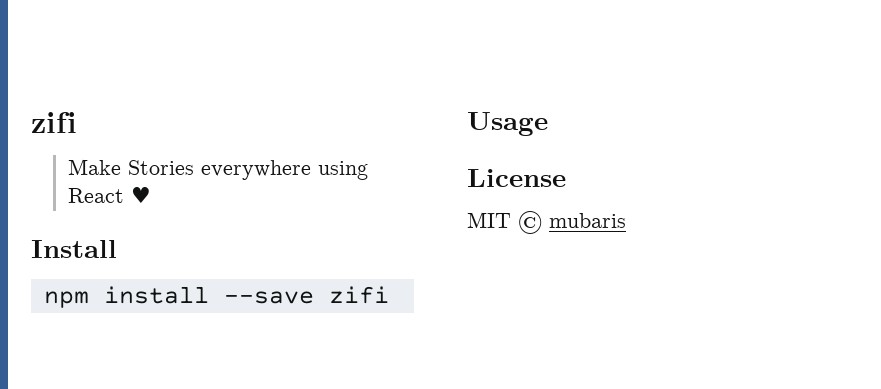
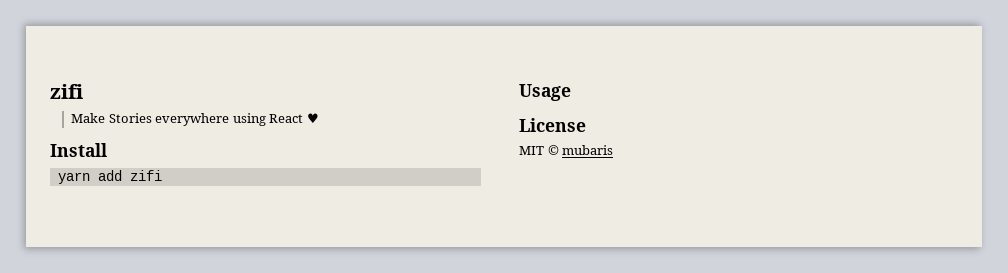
- npm install --save zifi
+ yarn add zifi

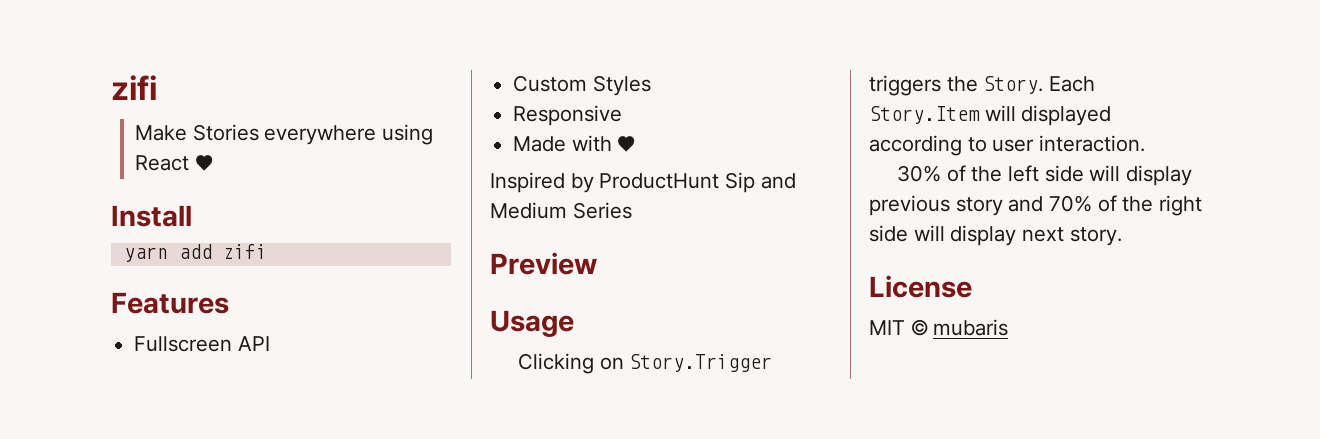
+ Features
+ Fullscreen API
+ Custom Styles
+ Responsive
+ Made with ♥
+ Inspired by ProductHunt Sip and Medium Series
+ Preview
  Usage
+ Clicking on Story.Trigger triggers the Story. Each Story.Item will displayed according to user interaction.
+ 30% of the left side will display previous story and 70% of the right side will display next story.

